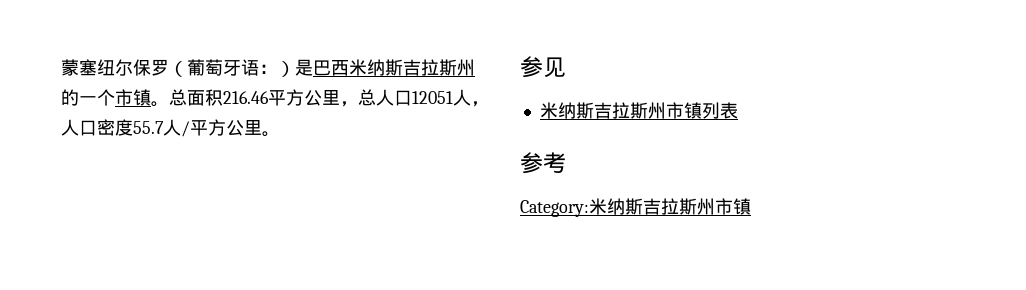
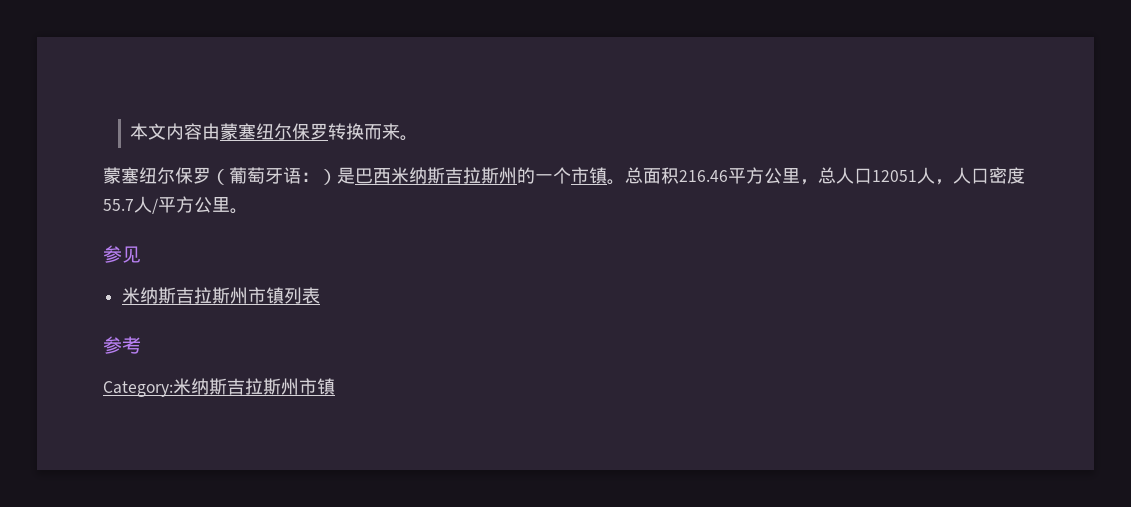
+ 本文内容由蒙塞纽尔保罗转换而来。

